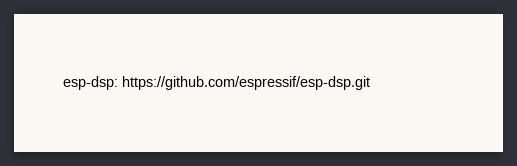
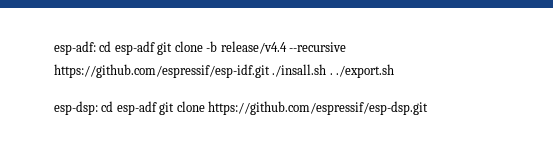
- esp-dsp: https://github.com/espressif/esp-dsp.git
+ esp-adf: cd esp-adf git clone -b release/v4.4 --recursive https://github.com/espressif/esp-idf.git ./insall.sh . ./export.sh
+ esp-dsp: cd esp-adf git clone https://github.com/espressif/esp-dsp.git

